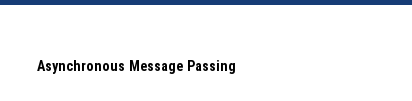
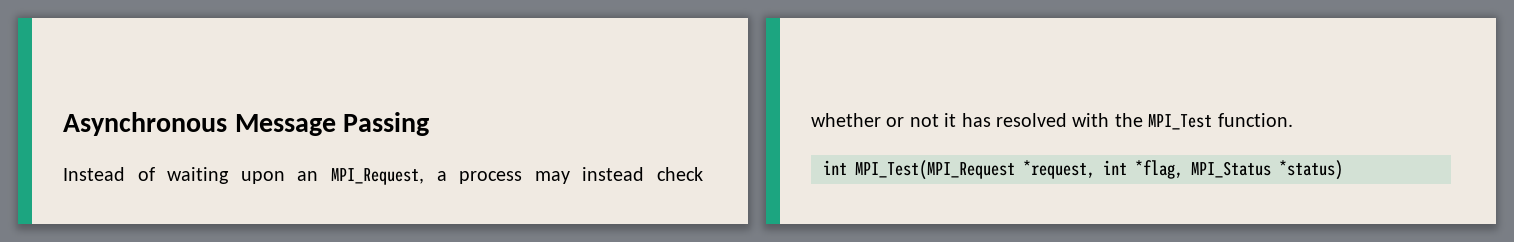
+ Instead of waiting upon an MPI_Request, a process may instead check whether or not it has resolved with the MPI_Test function.
+ int MPI_Test(MPI_Request *request, int *flag, MPI_Status *status)

